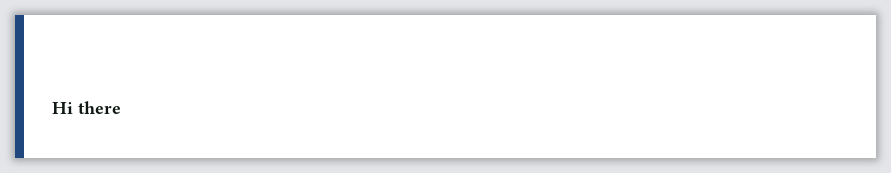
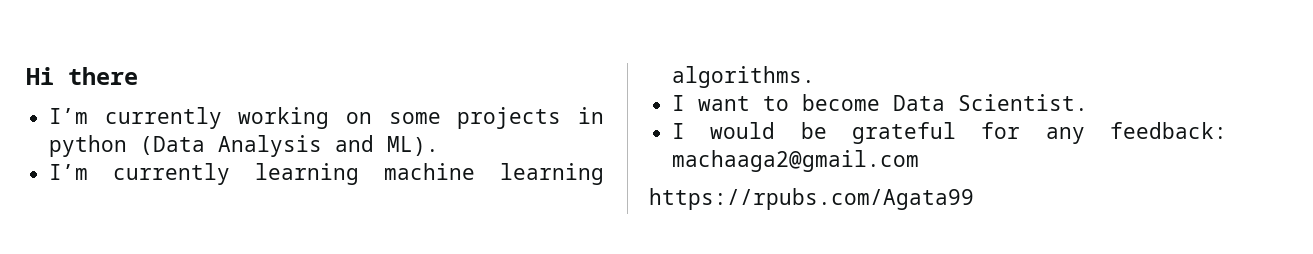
+ I’m currently working on some projects in python (Data Analysis and ML).
+ I’m currently learning machine learning algorithms.
+ I want to become Data Scientist.
+ I would be grateful for any feedback: machaaga2@gmail.com
+ https://rpubs.com/Agata99

